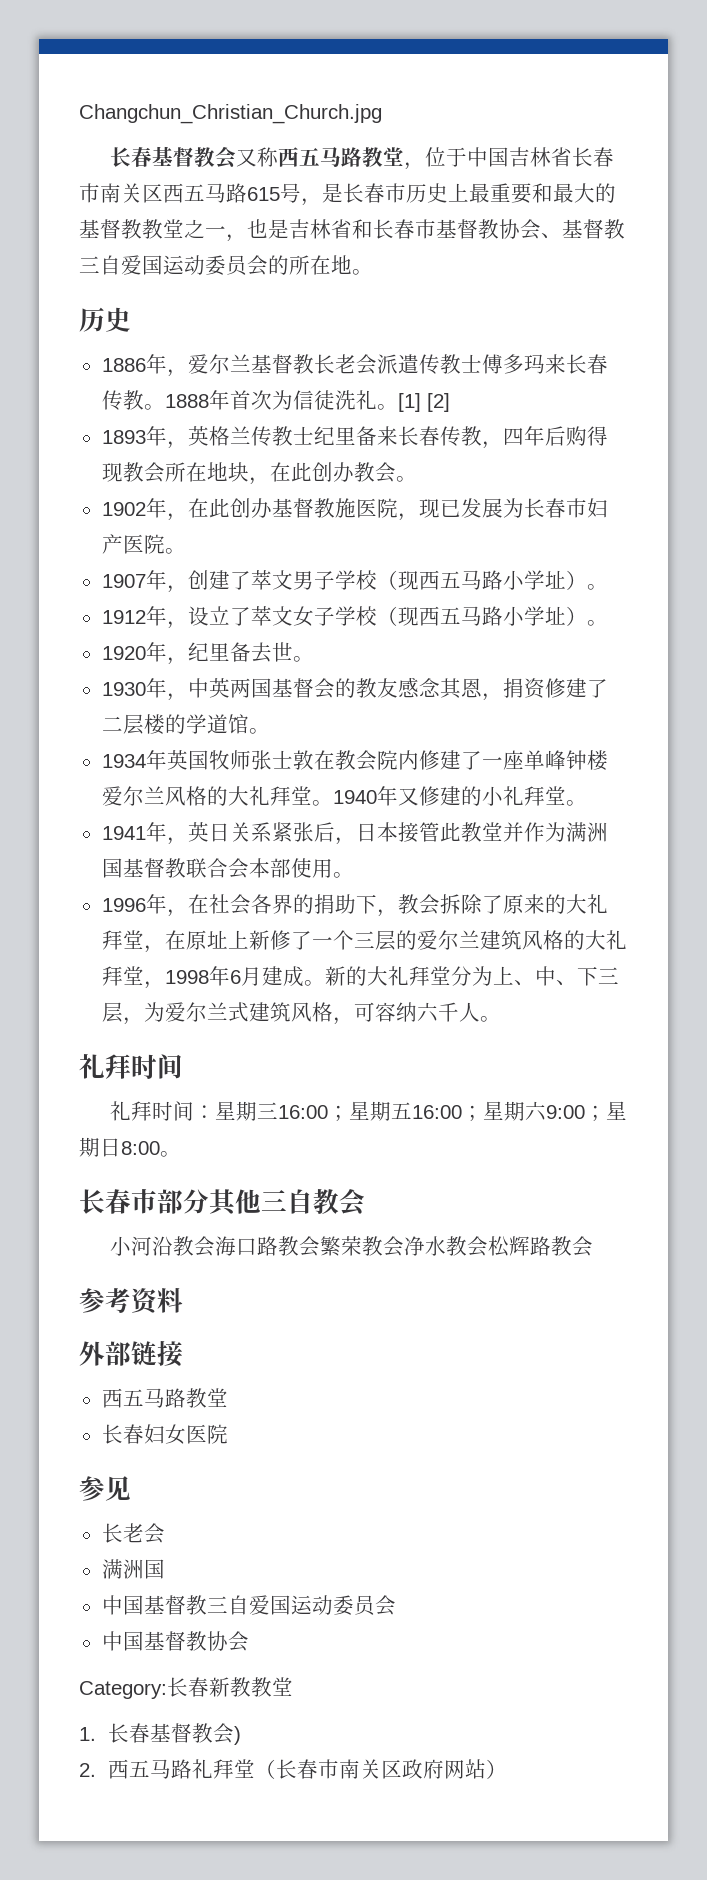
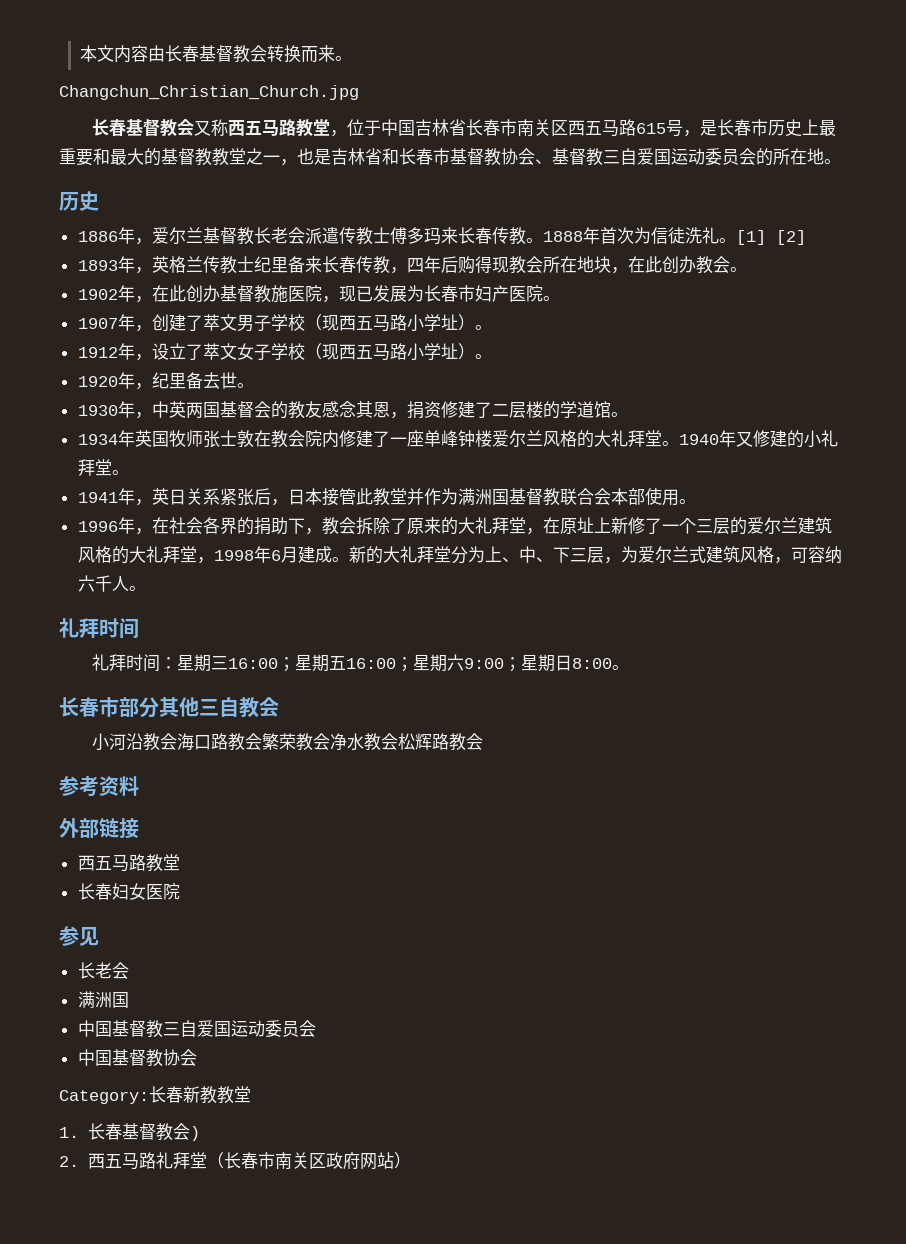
+ 本文内容由长春基督教会转换而来。

